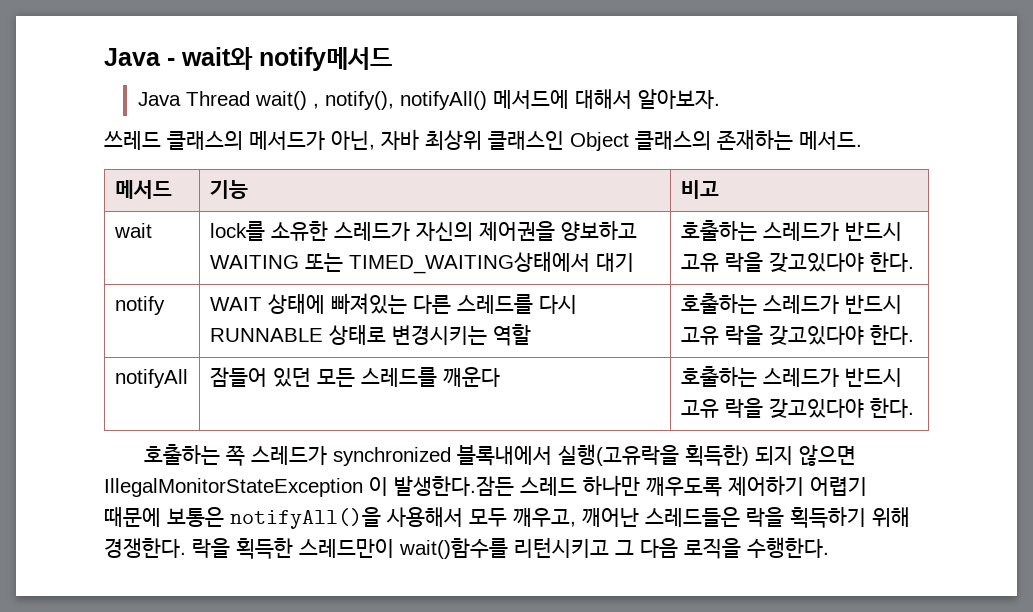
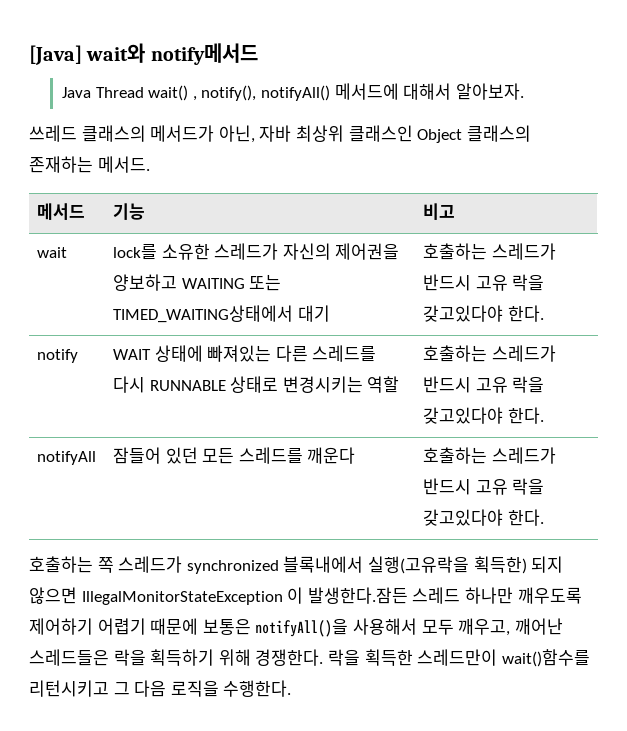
- Java - wait와 notify메서드
+ [Java] wait와 notify메서드

